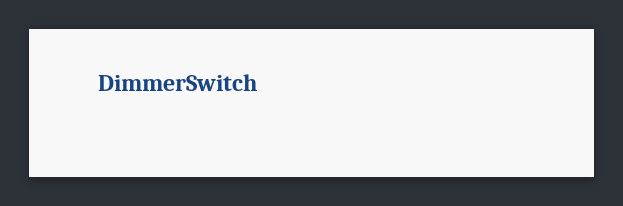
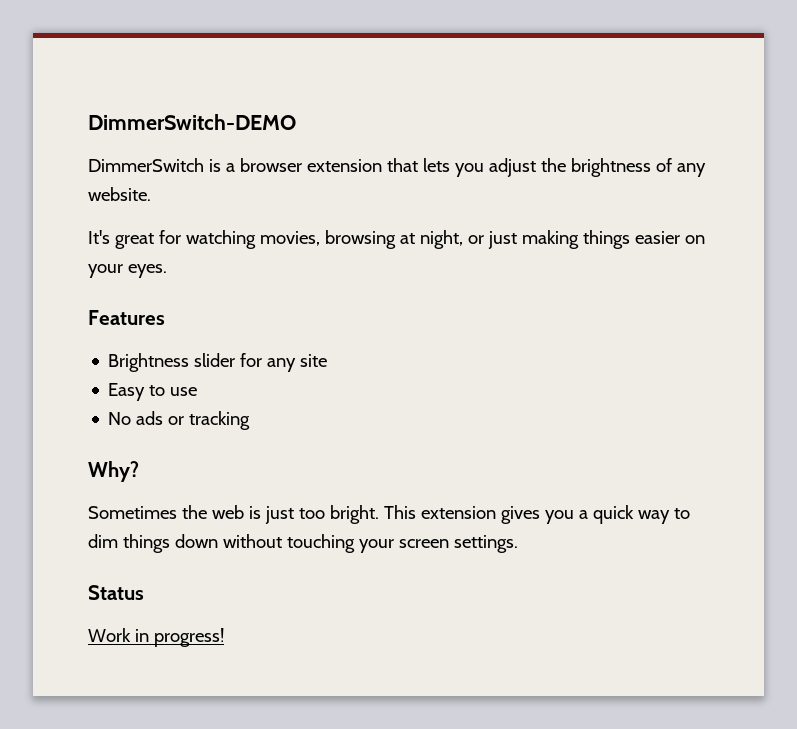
- DimmerSwitch
+ DimmerSwitch-DEMO
+ DimmerSwitch is a browser extension that lets you adjust the brightness of any website.
+ It's great for watching movies, browsing at night, or just making things easier on your eyes.
+ Features
+ Brightness slider for any site
+ Easy to use
+ No ads or tracking
+ Why?
+ Sometimes the web is just too bright. This extension gives you a quick way to dim things down without touching your screen settings.
+ Status
+ Work in progress!

